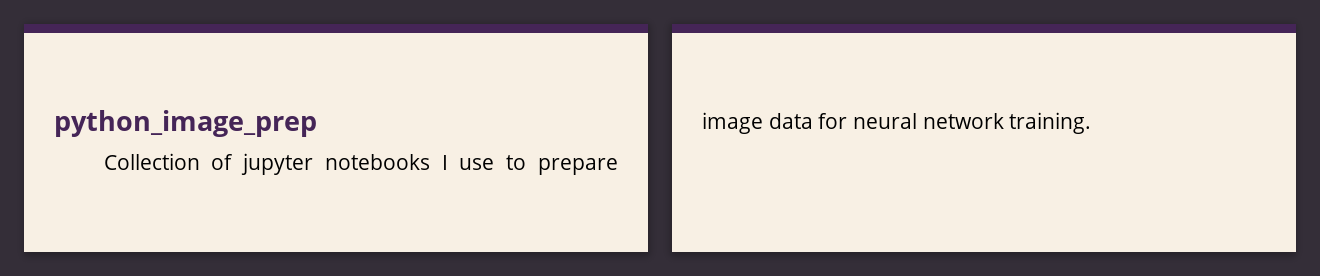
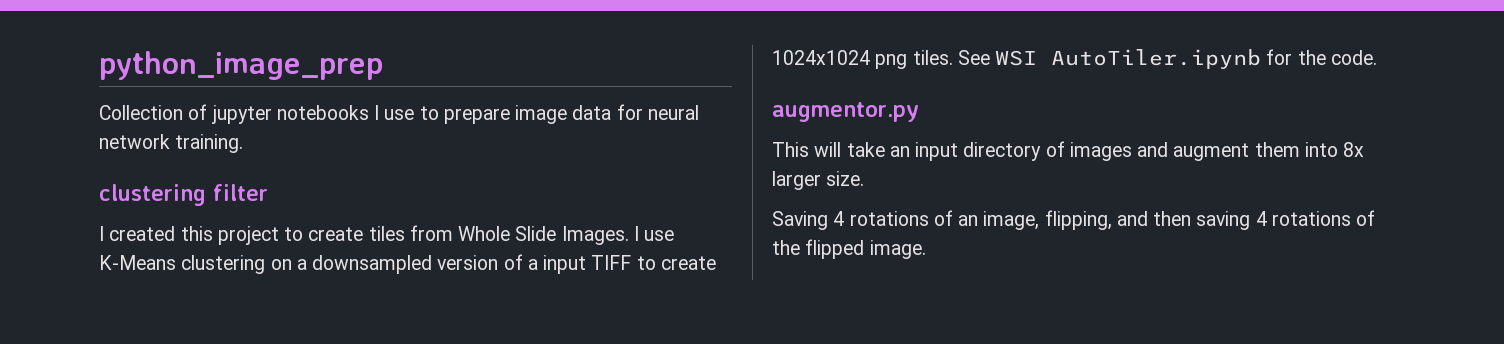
+ clustering filter
+ I created this project to create tiles from Whole Slide Images. I use K-Means clustering on a downsampled version of a input TIFF to create 1024x1024 png tiles. See WSI AutoTiler.ipynb for the code.
+ augmentor.py
+ This will take an input directory of images and augment them into 8x larger size.
+ Saving 4 rotations of an image, flipping, and then saving 4 rotations of the flipped image.

